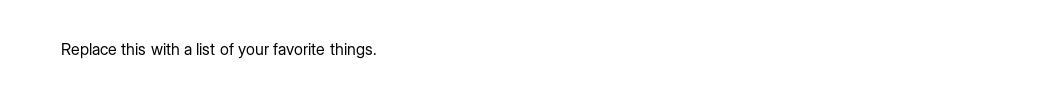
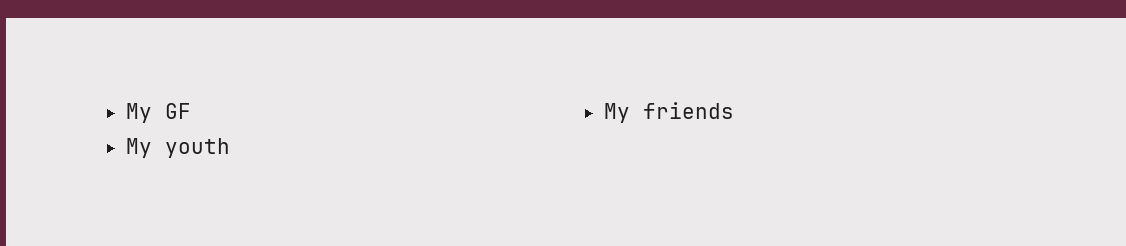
- Replace this with a list of your favorite things.
+ My GF
+ My youth
+ My friends

